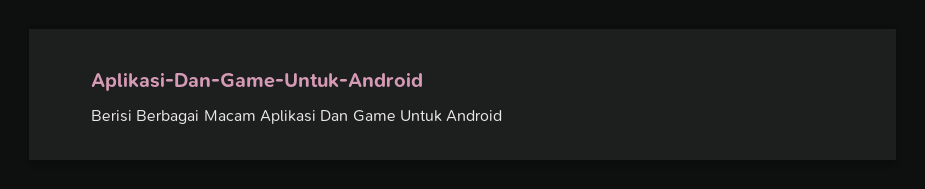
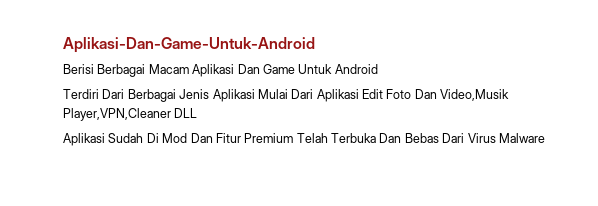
+ Terdiri Dari Berbagai Jenis Aplikasi Mulai Dari Aplikasi Edit Foto Dan Video,Musik Player,VPN,Cleaner DLL
+ Aplikasi Sudah Di Mod Dan Fitur Premium Telah Terbuka Dan Bebas Dari Virus Malware

